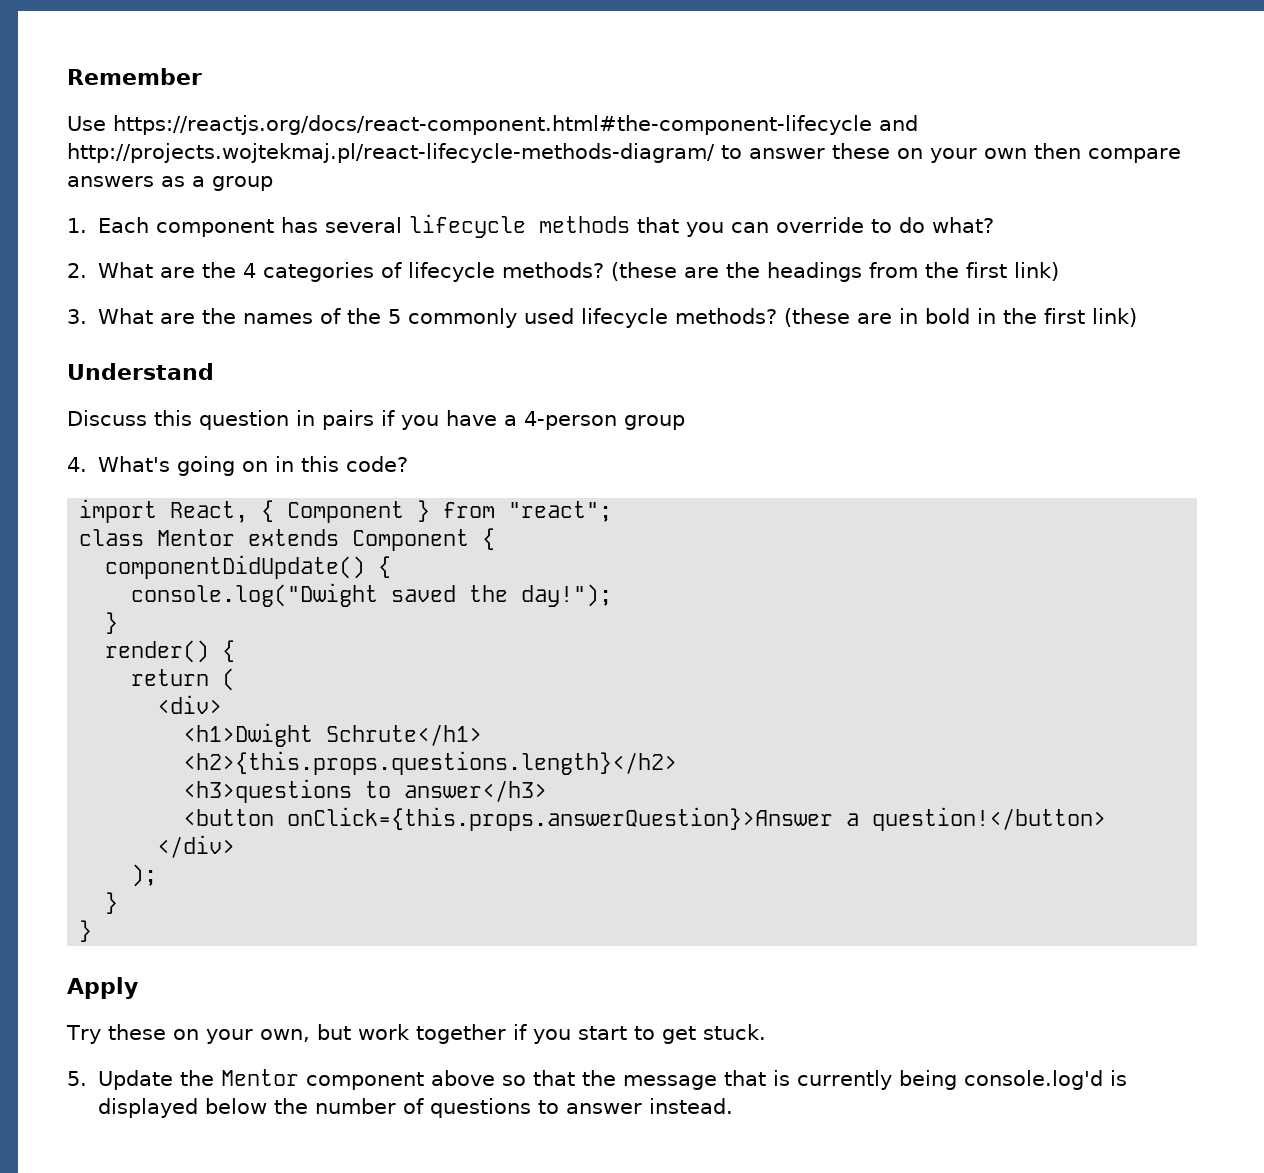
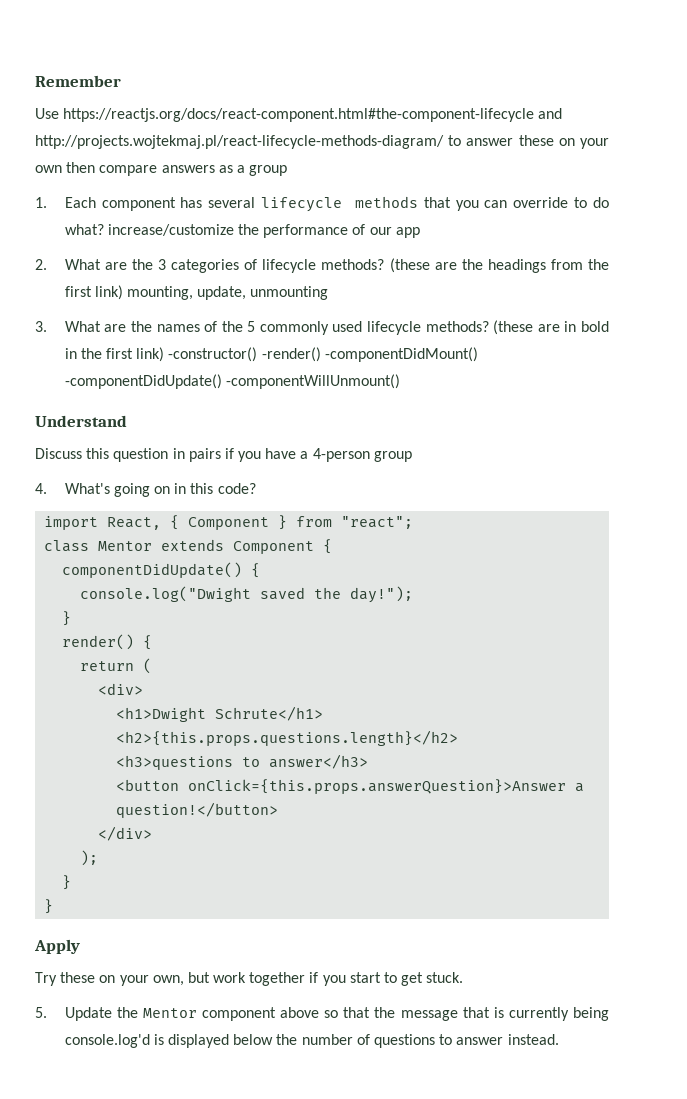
- 1. Each component has several lifecycle methods that you can override to do what?
+ 1. Each component has several lifecycle methods that you can override to do what? increase/customize the performance of our app
- 2. What are the 4 categories of lifecycle methods?
+ 2. What are the 3 categories of lifecycle methods?
- (these are the headings from the first link)
+ (these are the headings from the first link) mounting, update, unmounting
- (these are in bold in the first link)
+ (these are in bold in the first link) -constructor() -render() -componentDidMount() -componentDidUpdate() -componentWillUnmount()

